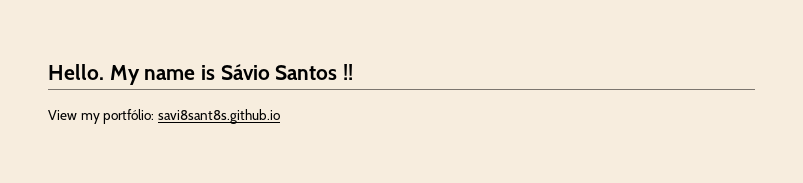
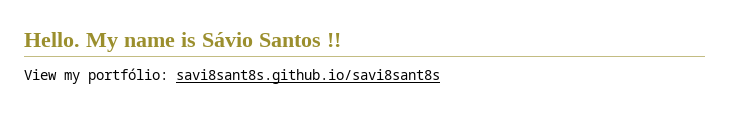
- View my portfólio: savi8sant8s.github.io
+ View my portfólio: savi8sant8s.github.io/savi8sant8s

